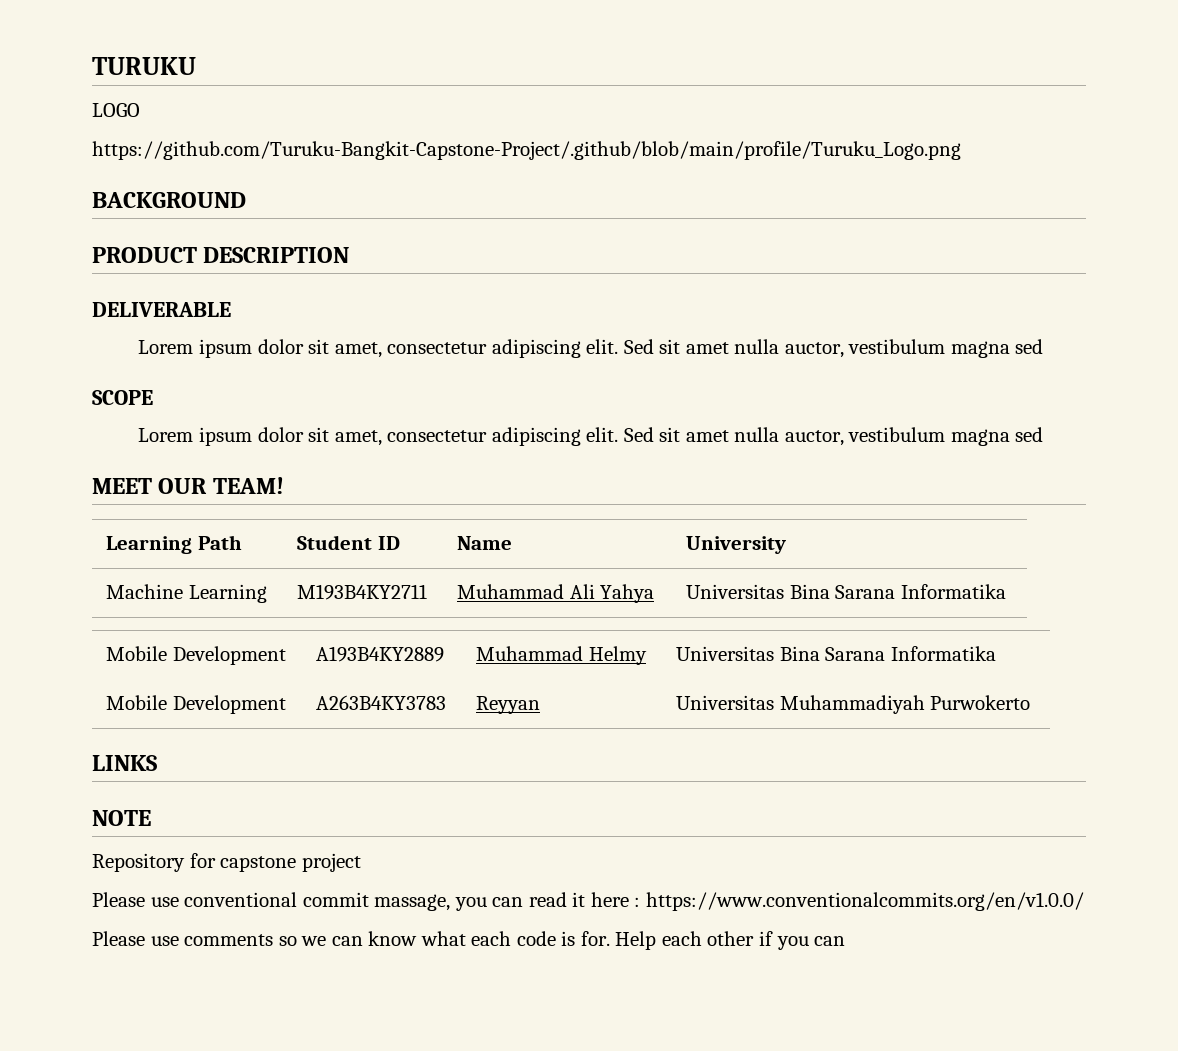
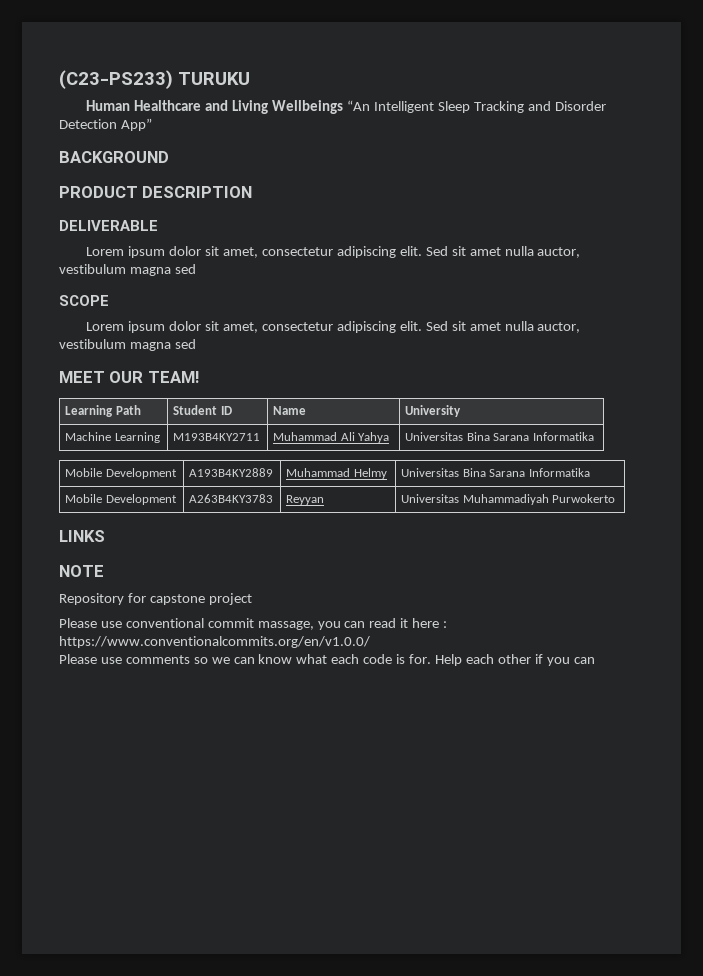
- TURUKU
+ (C23-PS233) TURUKU
- LOGO
- https://github.com/Turuku-Bangkit-Capstone-Project/.github/blob/main/profile/Turuku_Logo.png
+ Human Healthcare and Living Wellbeings “An Intelligent Sleep Tracking and Disorder Detection App”

